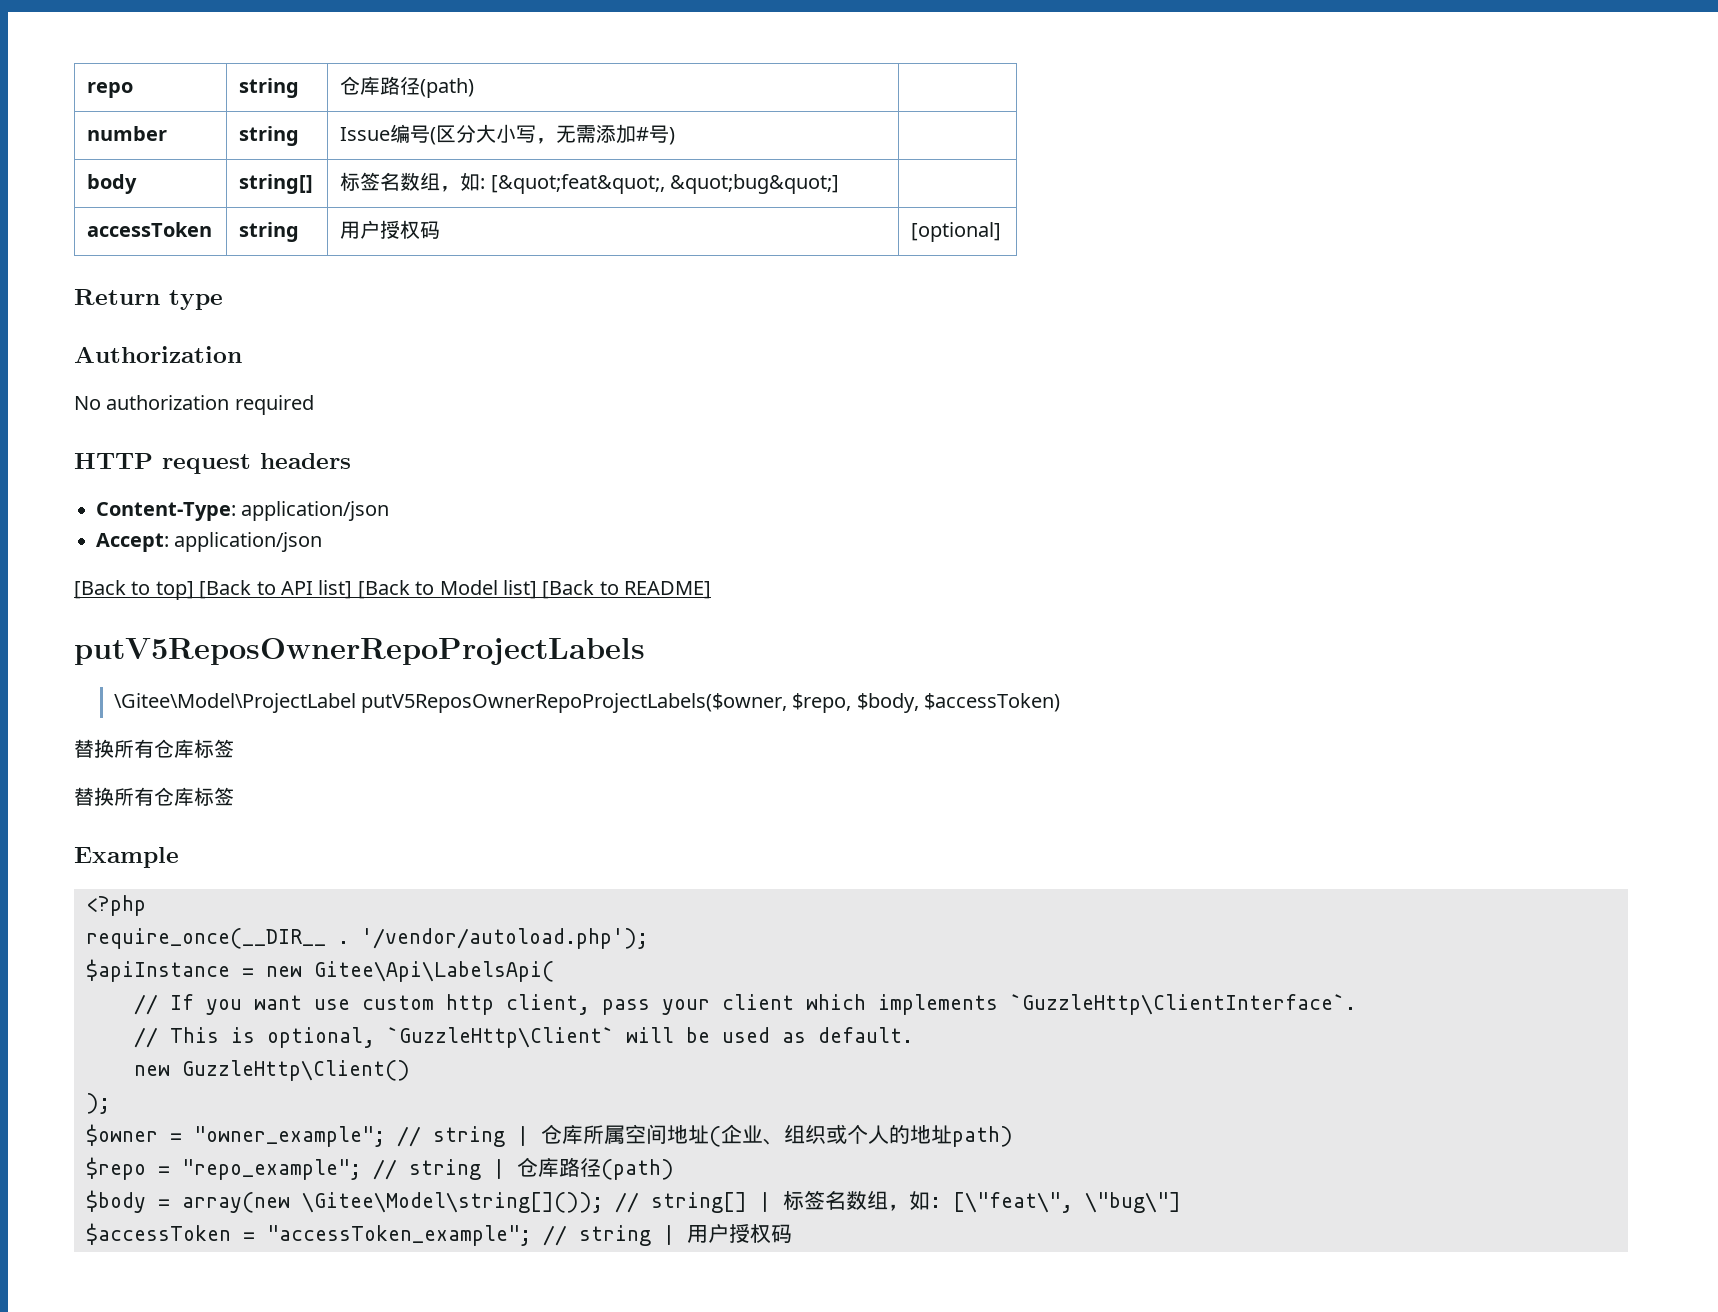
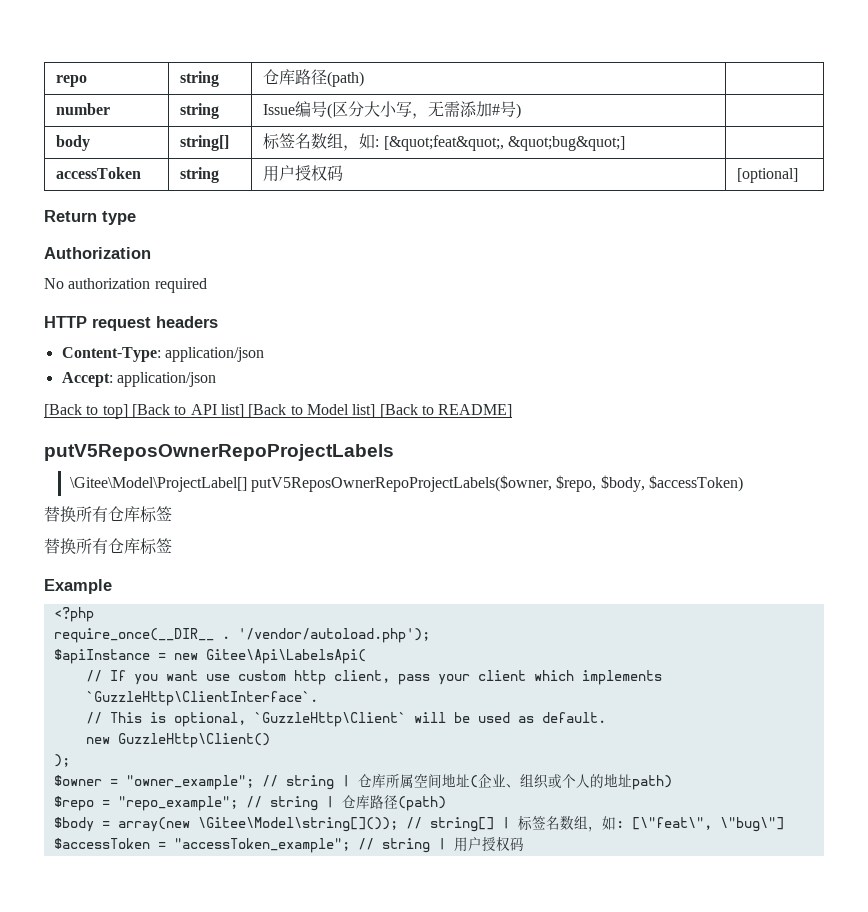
- \Gitee\Model\ProjectLabel putV5ReposOwnerRepoProjectLabels($owner, $repo, $body, $accessToken)
+ \Gitee\Model\ProjectLabel[] putV5ReposOwnerRepoProjectLabels($owner, $repo, $body, $accessToken)

